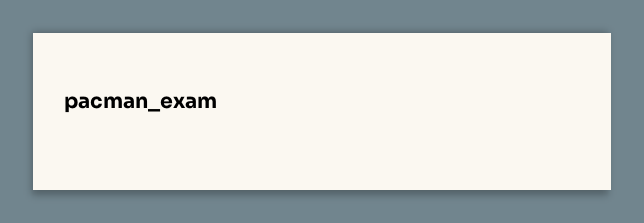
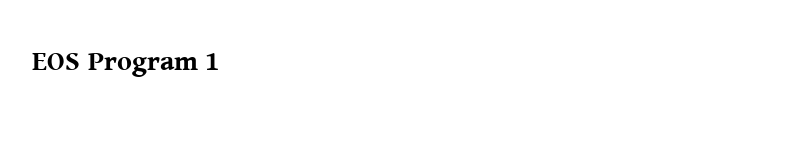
- pacman_exam
+ EOS Program 1

